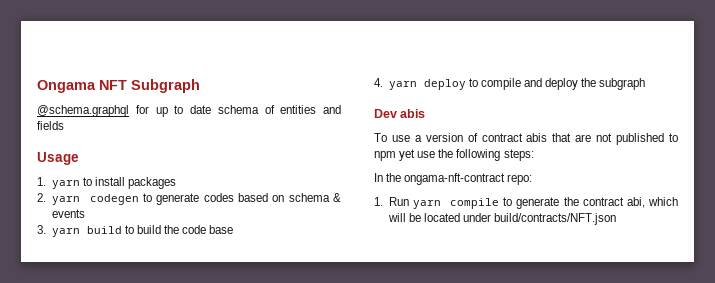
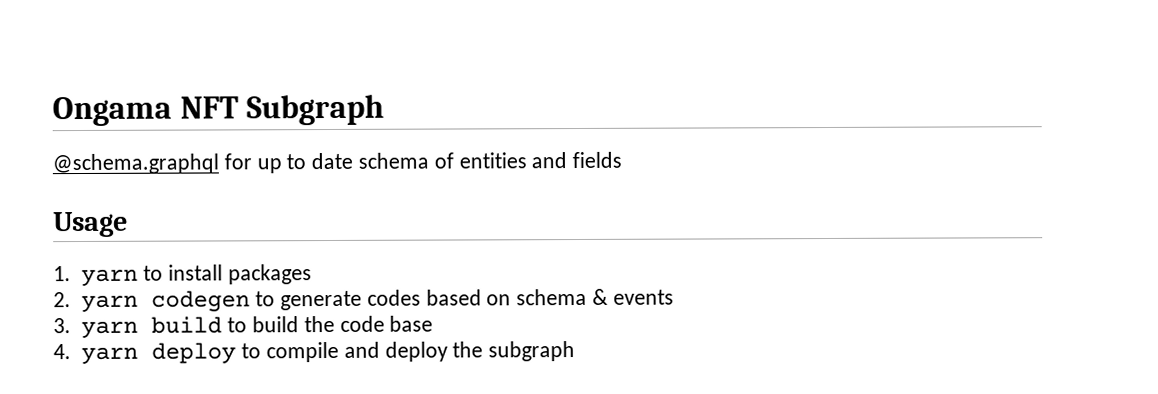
- Dev abis
- To use a version of contract abis that are not published to npm yet use the following steps:
- In the ongama-nft-contract repo:
- 1. Run yarn compile to generate the contract abi, which will be located under build/contracts/NFT.json

